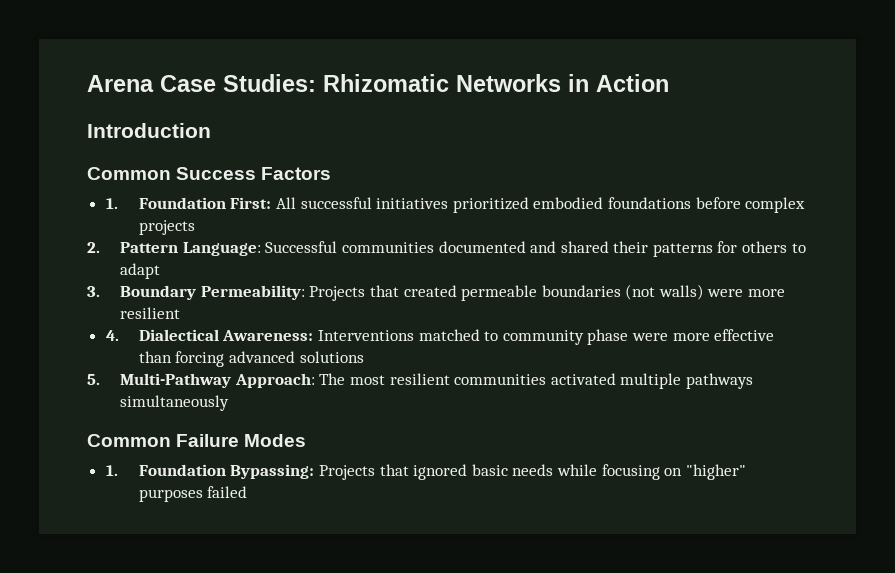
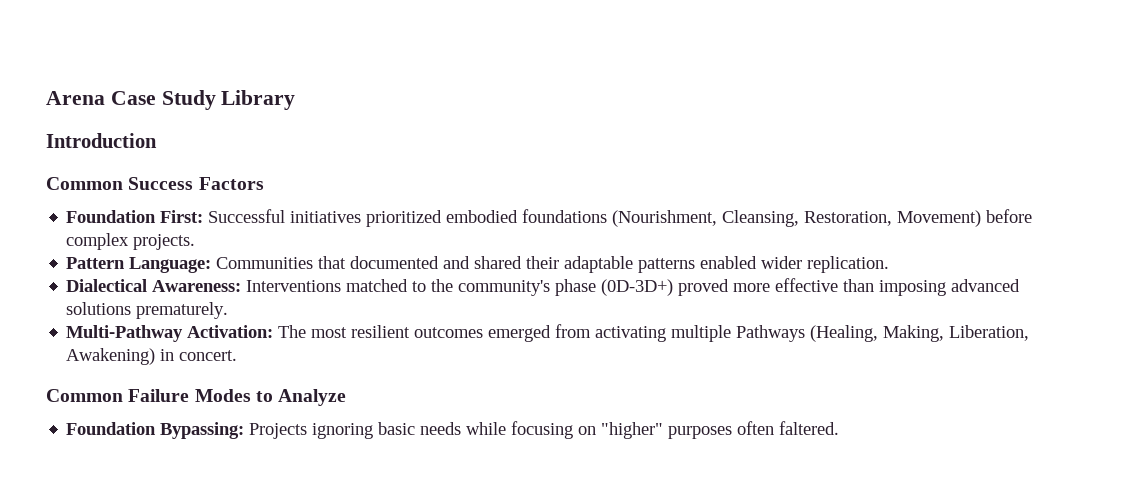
- Arena Case Studies: Rhizomatic Networks in Action
+ Arena Case Study Library
- 1. Foundation First: All successful initiatives prioritized embodied foundations before complex projects
- 2. Pattern Language: Successful communities documented and shared their patterns for others to adapt
- 3. Boundary Permeability: Projects that created permeable boundaries (not walls) were more resilient
- 4. Dialectical Awareness: Interventions matched to community phase were more effective than forcing advanced solutions
- 5. Multi-Pathway Approach: The most resilient communities activated multiple pathways simultaneously
+ Foundation First: Successful initiatives prioritized embodied foundations (Nourishment, Cleansing, Restoration, Movement) before complex projects.
+ Pattern Language: Communities that documented and shared their adaptable patterns enabled wider replication.
+ Dialectical Awareness: Interventions matched to the community's phase (0D-3D+) proved more effective than imposing advanced solutions prematurely.
+ Multi-Pathway Activation: The most resilient outcomes emerged from activating multiple Pathways (Healing, Making, Liberation, Awakening) in concert.
- Common Failure Modes
- 1. Foundation Bypassing: Projects that ignored basic needs while focusing on "higher" purposes failed
+ Common Failure Modes to Analyze
+ Foundation Bypassing: Projects ignoring basic needs while focusing on "higher" purposes often faltered.

